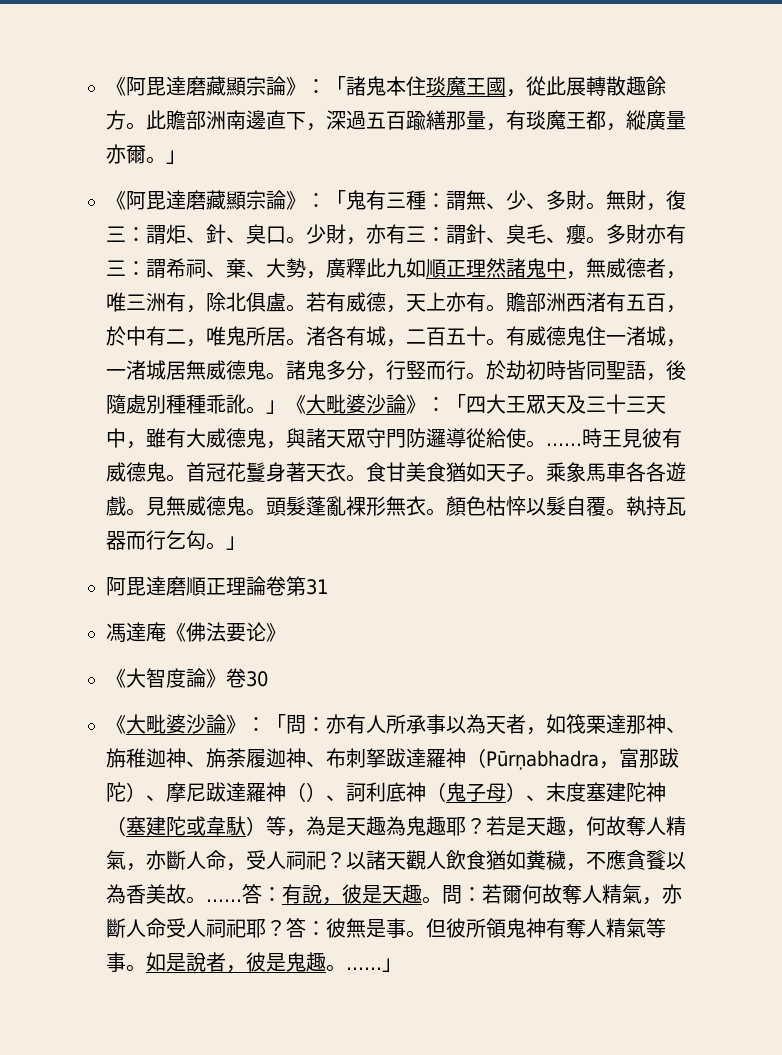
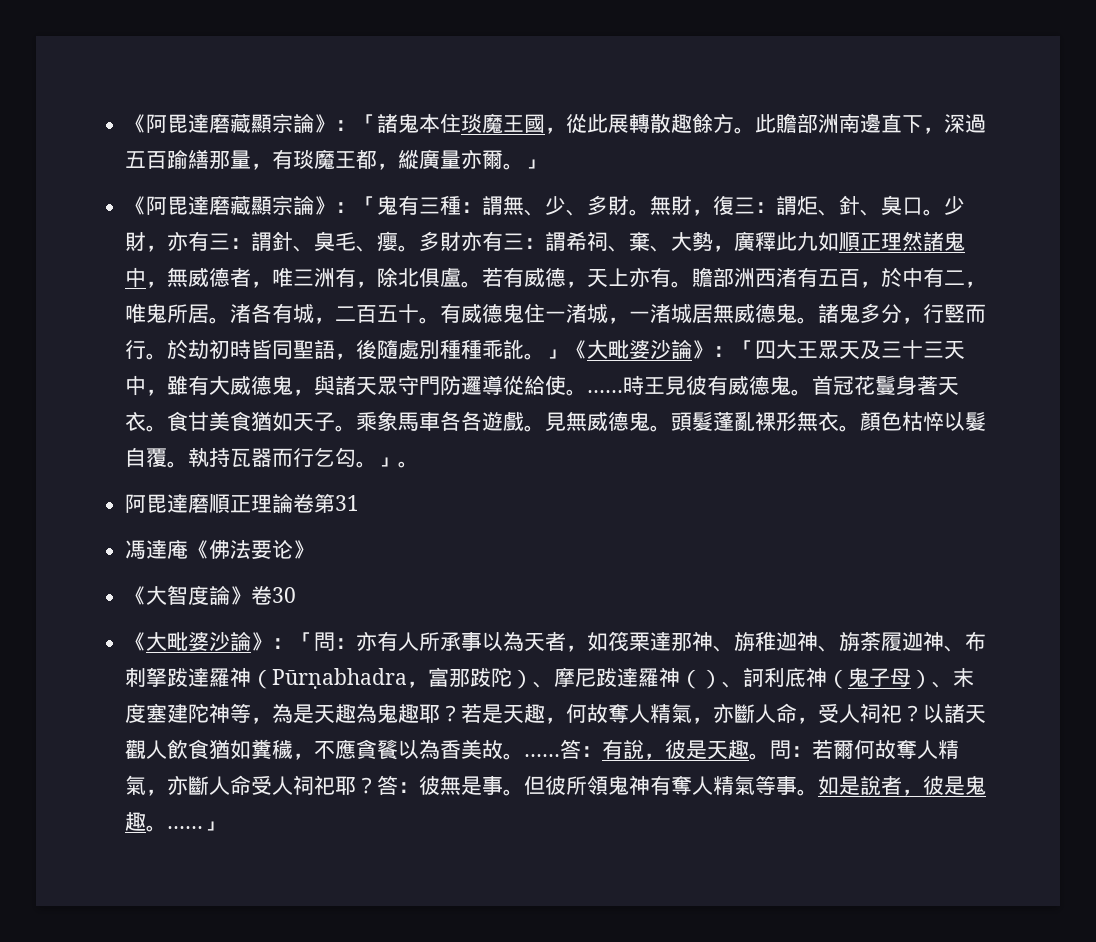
- 執持瓦器而行乞匃。」
+ 執持瓦器而行乞匃。」。
- 《大毗婆沙論》：「問：亦有人所承事以為天者，如筏栗達那神、旃稚迦神、旃荼履迦神、布刺拏跋達羅神（Pūrṇabhadra，富那跋陀）、摩尼跋達羅神（）、訶利底神（鬼子母）、末度塞建陀神（塞建陀或韋馱）等，為是天趣為鬼趣耶？
+ 《大毗婆沙論》：「問：亦有人所承事以為天者，如筏栗達那神、旃稚迦神、旃荼履迦神、布刺拏跋達羅神（Pūrṇabhadra，富那跋陀）、摩尼跋達羅神（）、訶利底神（鬼子母）、末度塞建陀神等，為是天趣為鬼趣耶？

